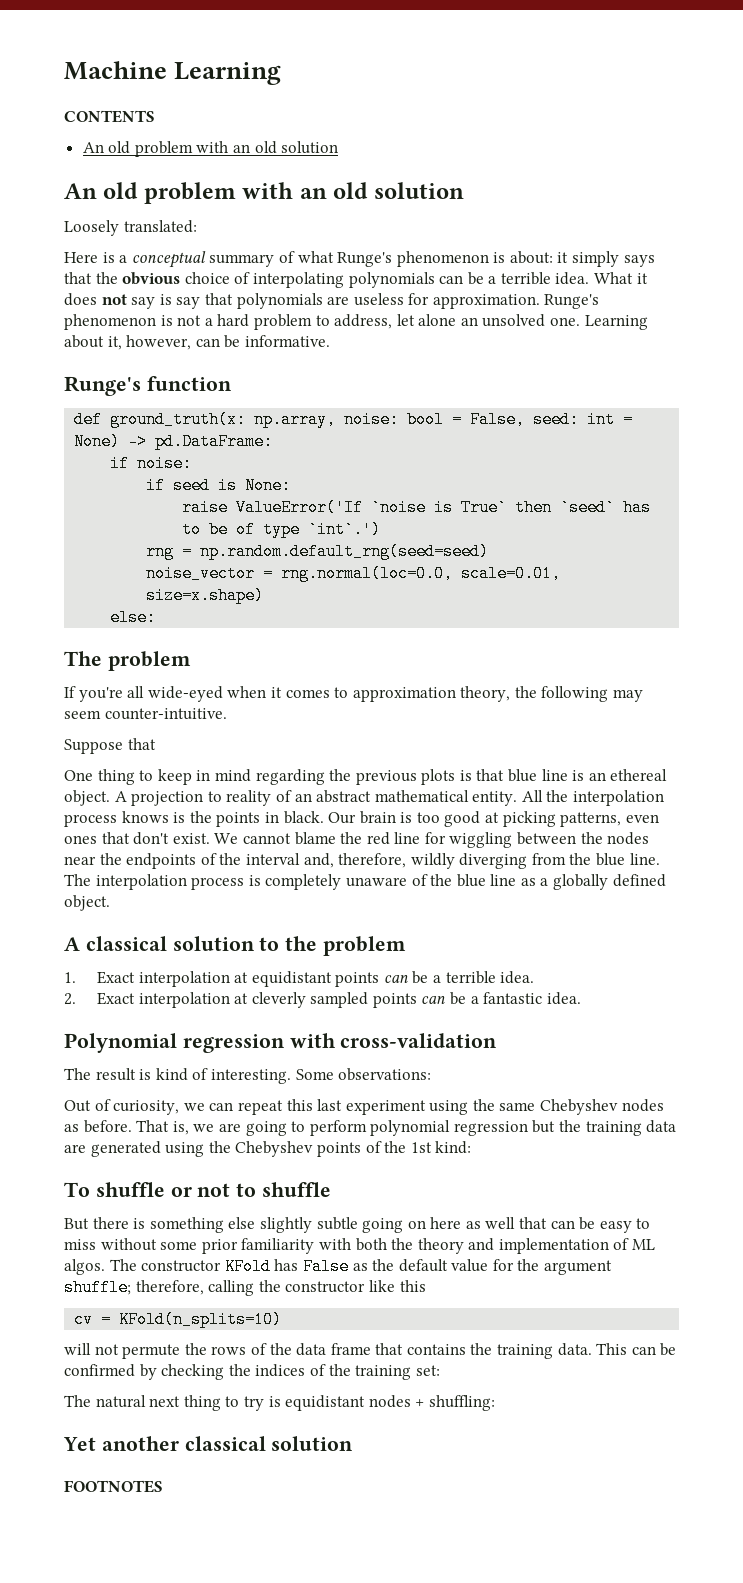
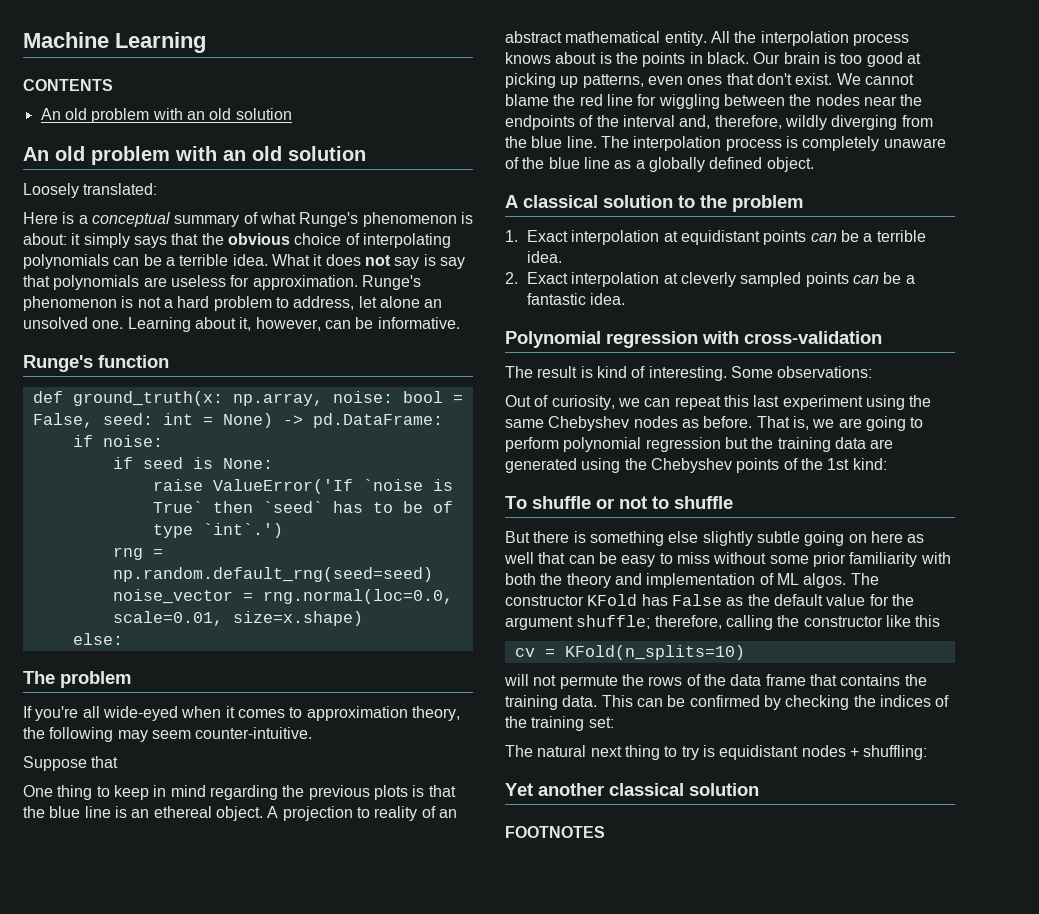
- One thing to keep in mind regarding the previous plots is that blue line is an ethereal object.
+ One thing to keep in mind regarding the previous plots is that the blue line is an ethereal object.
- All the interpolation process knows is the points in black.
+ All the interpolation process knows about is the points in black.
- Our brain is too good at picking patterns, even ones that don't exist.
+ Our brain is too good at picking up patterns, even ones that don't exist.

